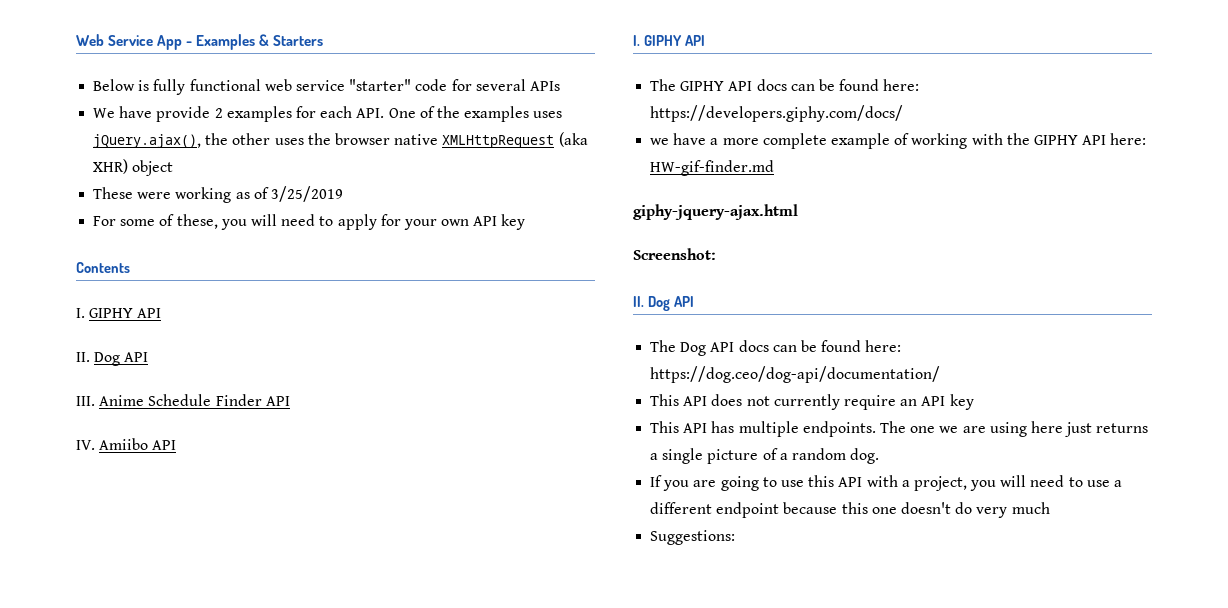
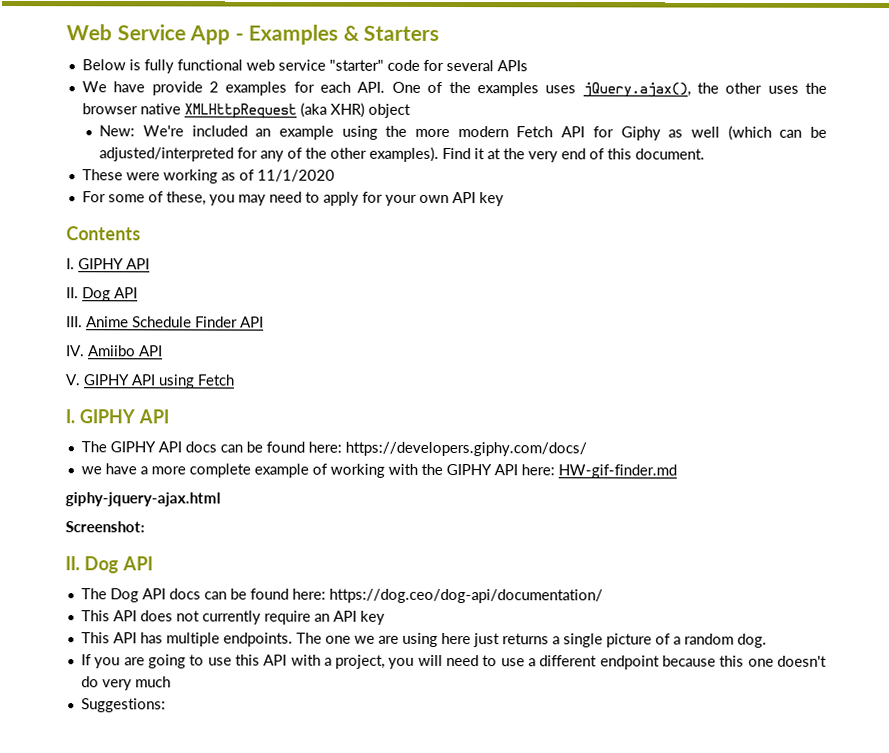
+ New: We're included an example using the more modern Fetch API for Giphy as well (which can be adjusted/interpreted for any of the other examples). Find it at the very end of this document.
- These were working as of 3/25/2019
+ These were working as of 11/1/2020
- For some of these, you will need to apply for your own API key
+ For some of these, you may need to apply for your own API key
+ V. GIPHY API using Fetch

